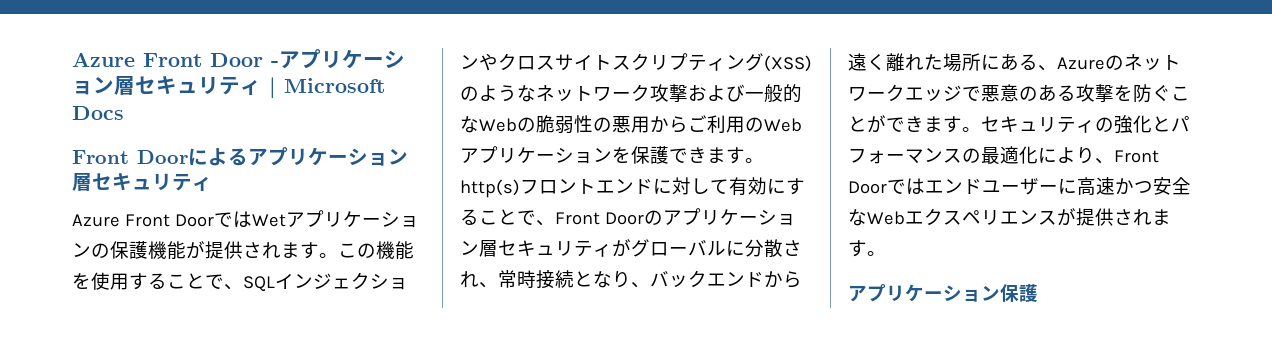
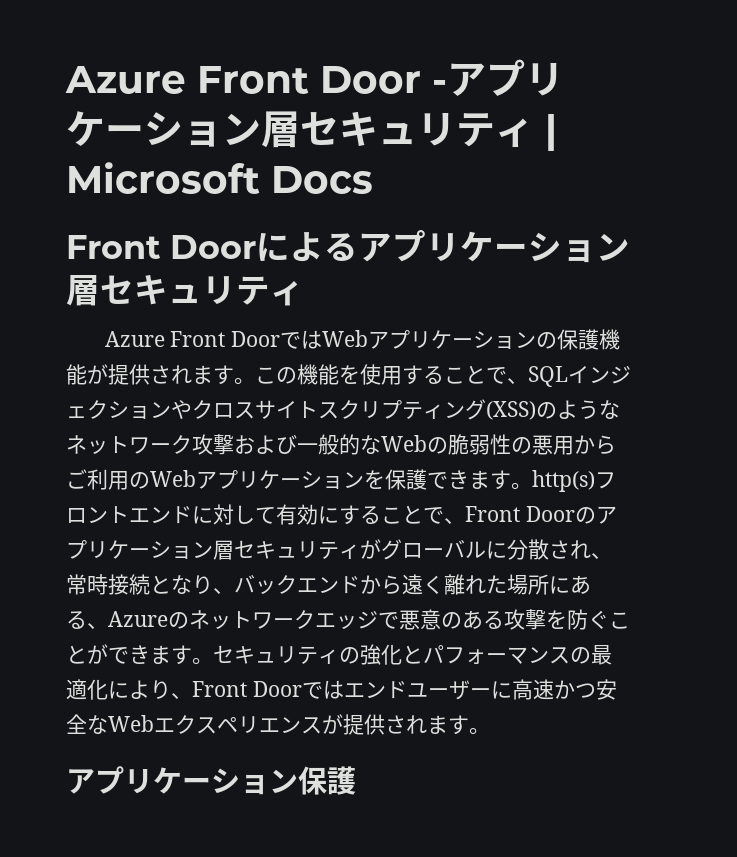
- Azure Front DoorではWetアプリケーションの保護機能が提供されます。
+ Azure Front DoorではWebアプリケーションの保護機能が提供されます。

